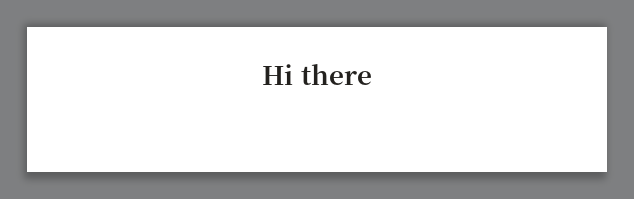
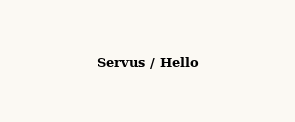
- Hi there
+ Servus / Hello

